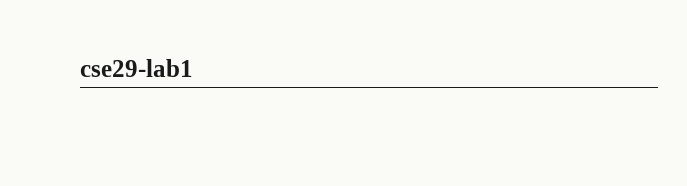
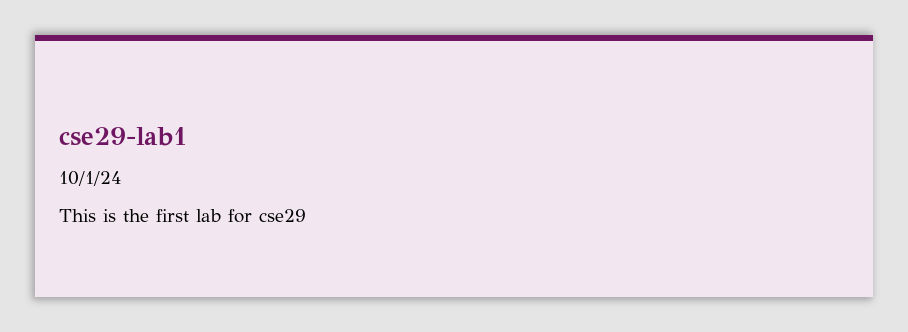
+ 10/1/24
+ This is the first lab for cse29

